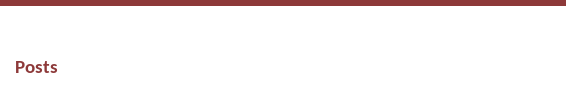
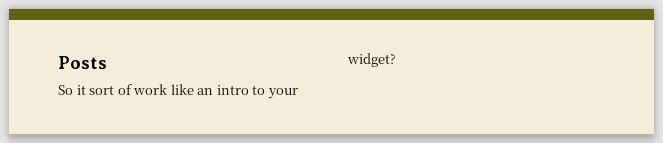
+ So it sort of work like an intro to your widget?

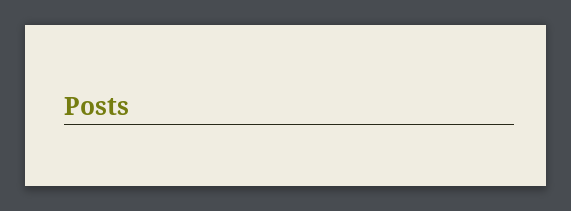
- So it sort of work like an intro to your widget?

